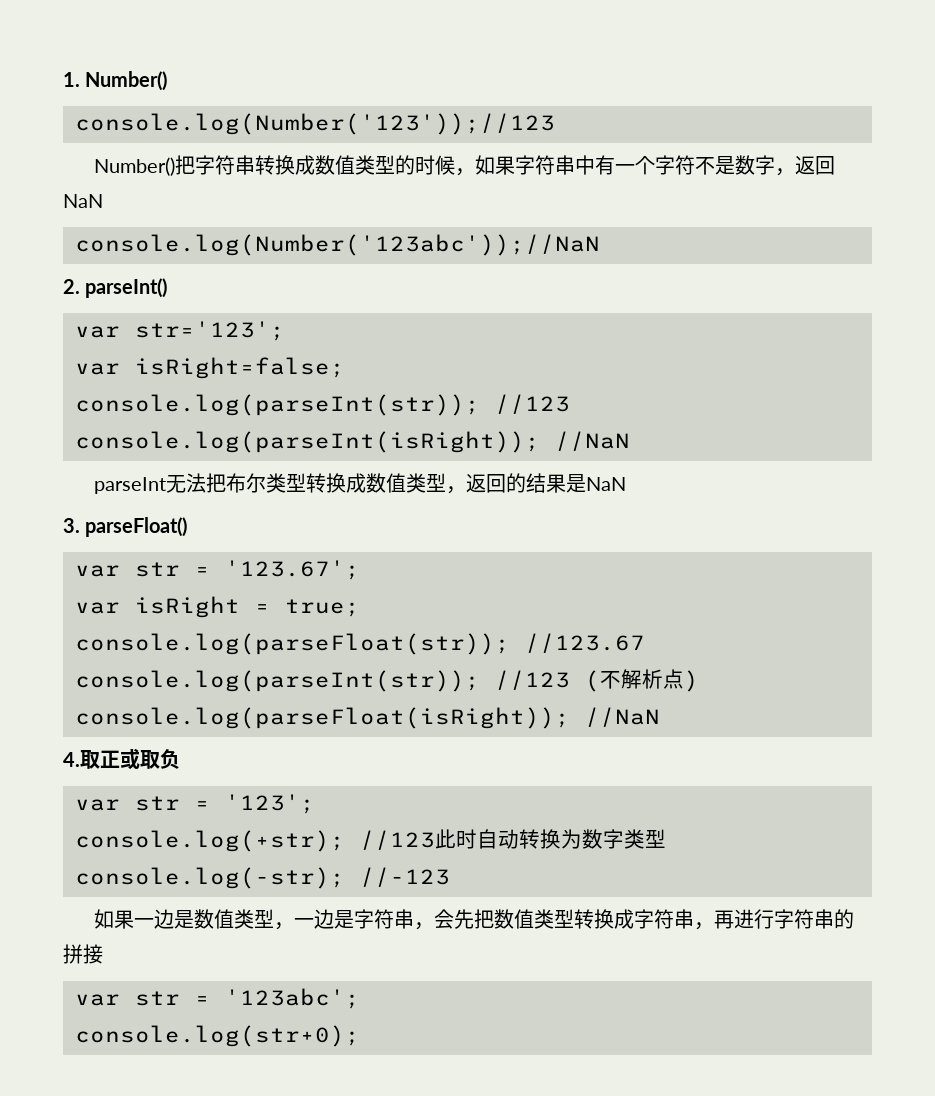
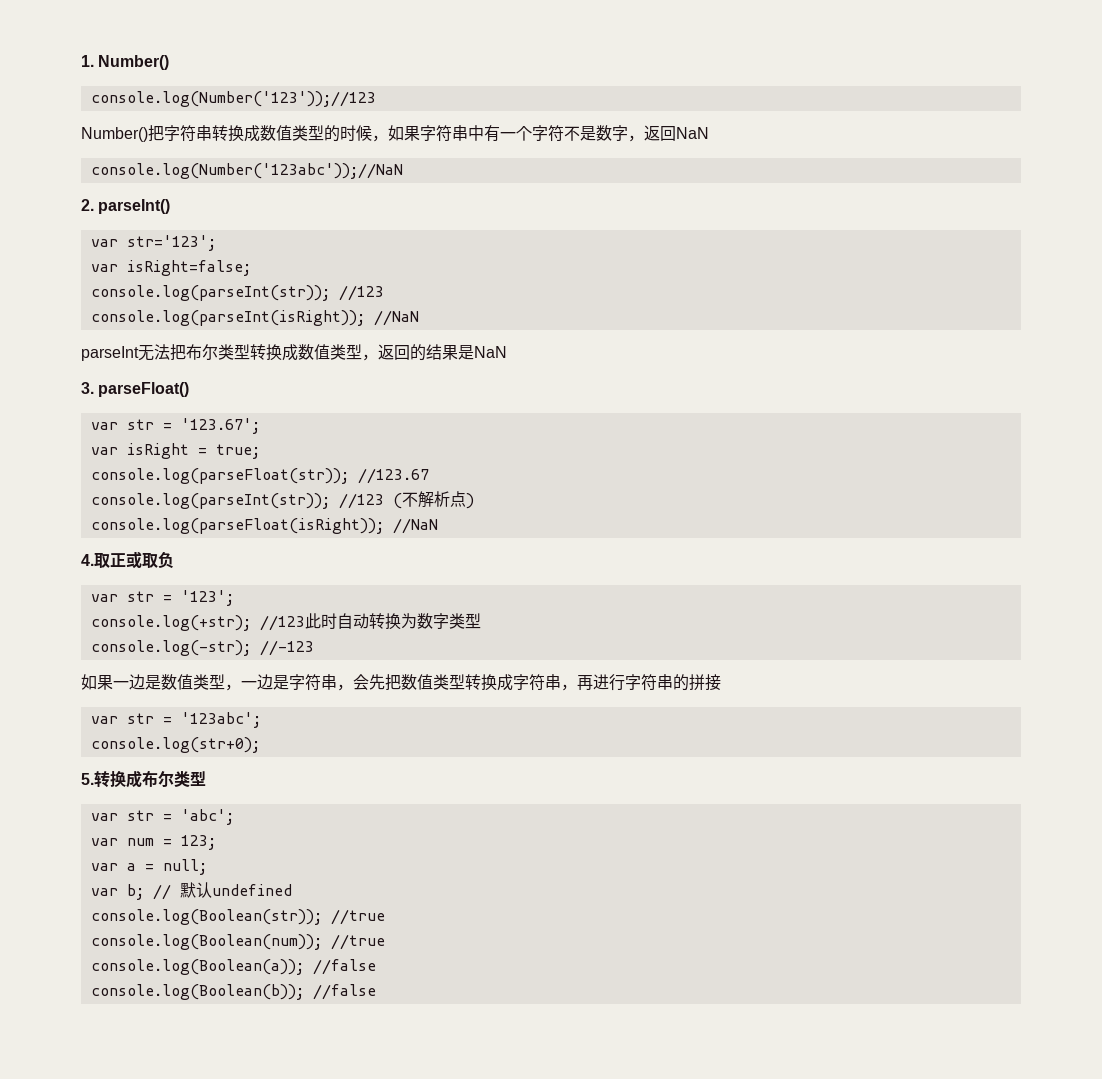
+ 5.转换成布尔类型
+ var str = 'abc';
+ var num = 123;
+ var a = null;
+ var b; // 默认undefined
+ console.log(Boolean(str)); //true
+ console.log(Boolean(num)); //true
+ console.log(Boolean(a)); //false
+ console.log(Boolean(b)); //false

